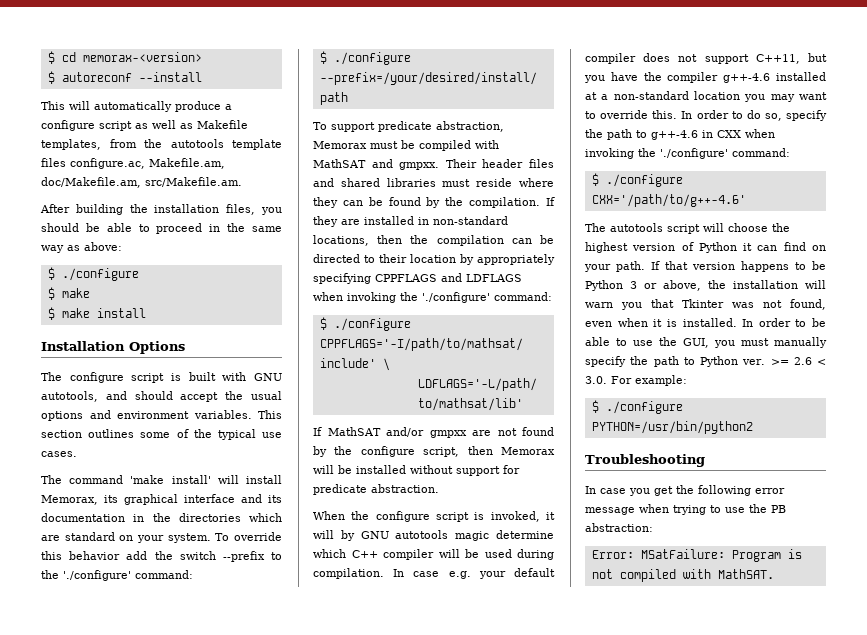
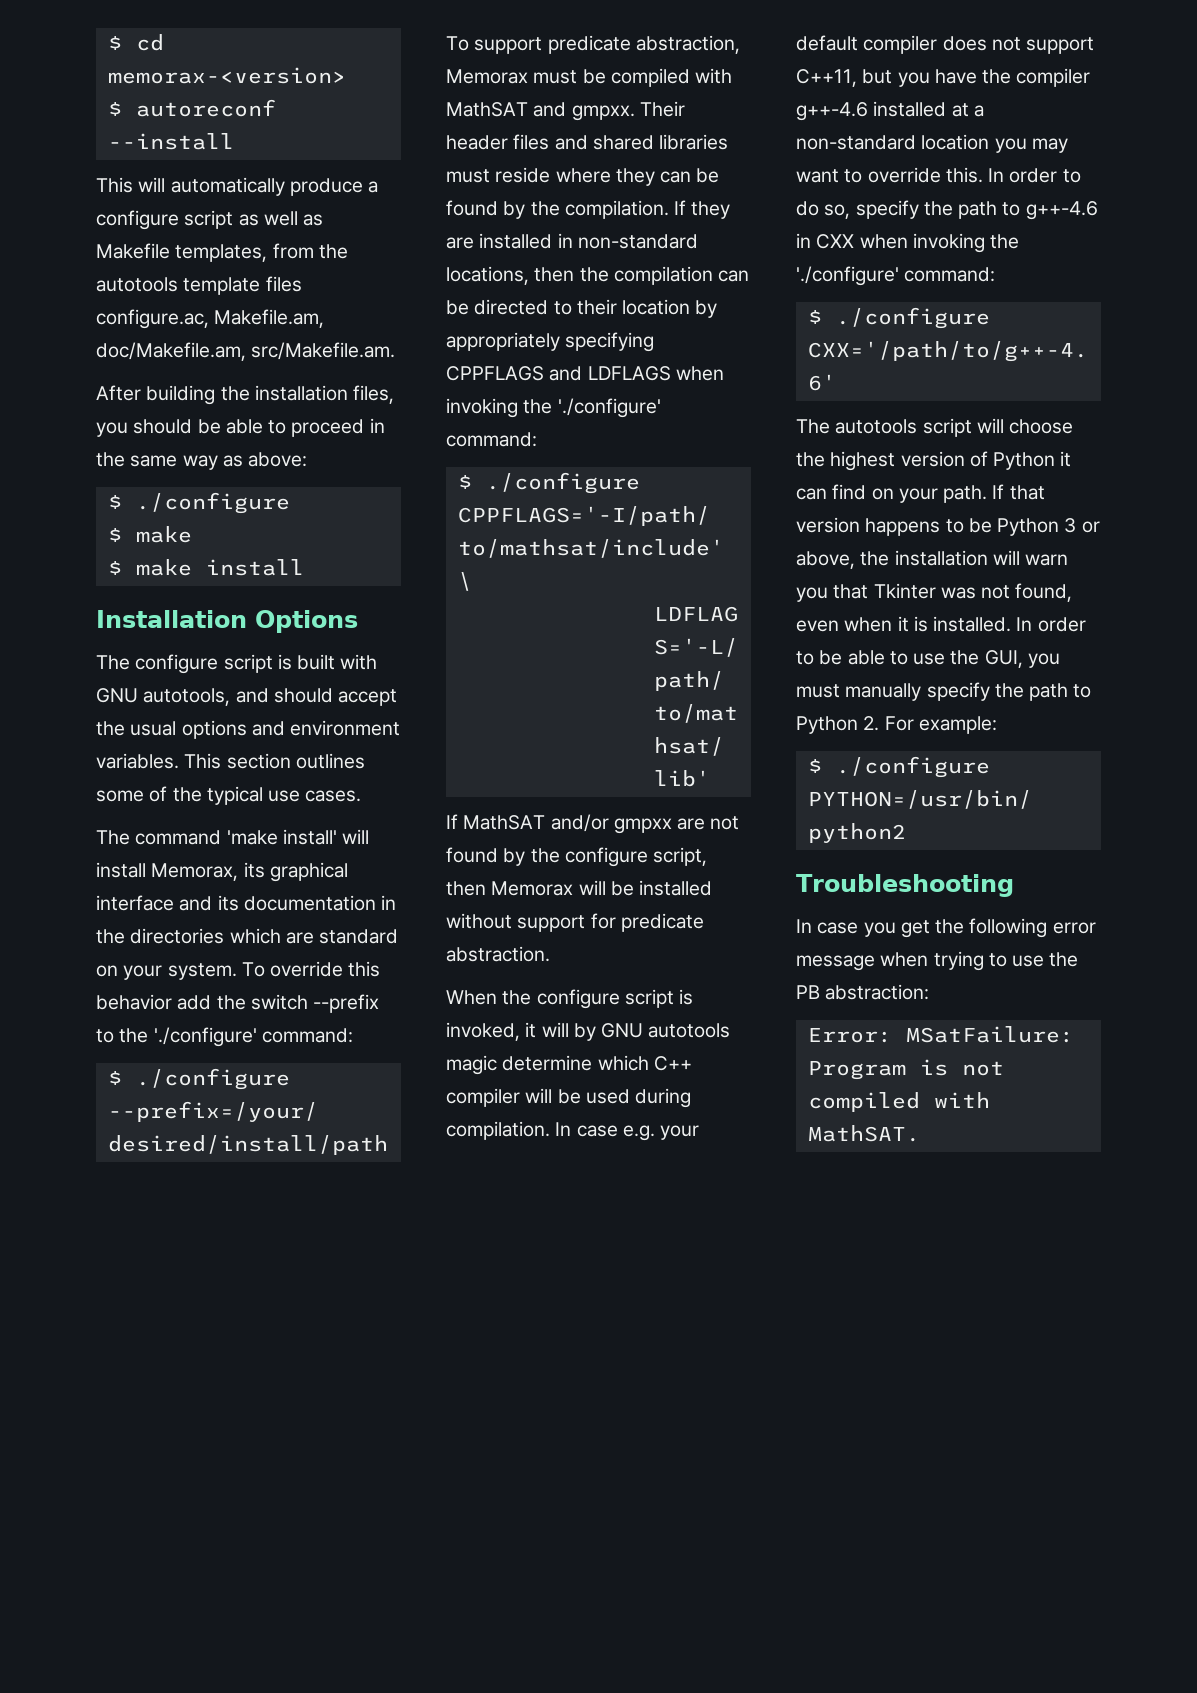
- In order to be able to use the GUI, you must manually specify the path to Python ver. >= 2.6 < 3.0. For example:
+ In order to be able to use the GUI, you must manually specify the path to Python 2. For example:

